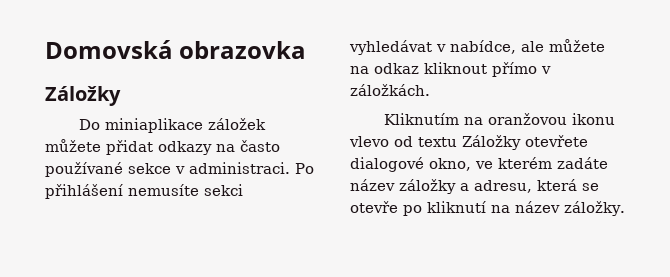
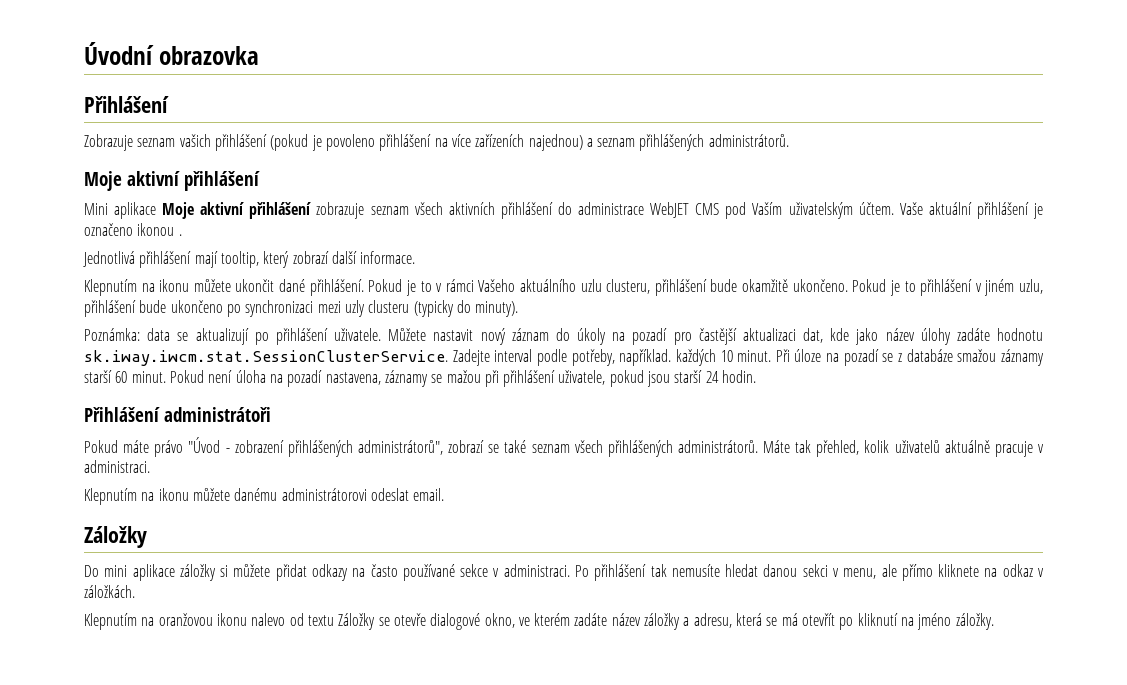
- Domovská obrazovka
+ Úvodní obrazovka
+ Přihlášení
+ Zobrazuje seznam vašich přihlášení (pokud je povoleno přihlášení na více zařízeních najednou) a seznam přihlášených administrátorů.
+ Moje aktivní přihlášení
+ Mini aplikace Moje aktivní přihlášení zobrazuje seznam všech aktivních přihlášení do administrace WebJET CMS pod Vaším uživatelským účtem. Vaše aktuální přihlášení je označeno ikonou .
+ Jednotlivá přihlášení mají tooltip, který zobrazí další informace.
+ Klepnutím na ikonu můžete ukončit dané přihlášení. Pokud je to v rámci Vašeho aktuálního uzlu clusteru, přihlášení bude okamžitě ukončeno. Pokud je to přihlášení v jiném uzlu, přihlášení bude ukončeno po synchronizaci mezi uzly clusteru (typicky do minuty).
+ Poznámka: data se aktualizují po přihlášení uživatele. Můžete nastavit nový záznam do úkoly na pozadí pro častější aktualizaci dat, kde jako název úlohy zadáte hodnotu sk.iway.iwcm.stat.SessionClusterService. Zadejte interval podle potřeby, například. každých 10 minut. Při úloze na pozadí se z databáze smažou záznamy starší 60 minut. Pokud není úloha na pozadí nastavena, záznamy se mažou při přihlášení uživatele, pokud jsou starší 24 hodin.
+ Přihlášení administrátoři
+ Pokud máte právo "Úvod - zobrazení přihlášených administrátorů", zobrazí se také seznam všech přihlášených administrátorů. Máte tak přehled, kolik uživatelů aktuálně pracuje v administraci.
+ Klepnutím na ikonu můžete danému administrátorovi odeslat email.
  Záložky
- Do miniaplikace záložek můžete přidat odkazy na často používané sekce v administraci.
+ Do mini aplikace záložky si můžete přidat odkazy na často používané sekce v administraci.
- Po přihlášení nemusíte sekci vyhledávat v nabídce, ale můžete na odkaz kliknout přímo v záložkách.
+ Po přihlášení tak nemusíte hledat danou sekci v menu, ale přímo kliknete na odkaz v záložkách.
- Kliknutím na oranžovou ikonu vlevo od textu Záložky otevřete dialogové okno, ve kterém zadáte název záložky a adresu, která se otevře po kliknutí na název záložky.
+ Klepnutím na oranžovou ikonu nalevo od textu Záložky se otevře dialogové okno, ve kterém zadáte název záložky a adresu, která se má otevřít po kliknutí na jméno záložky.

